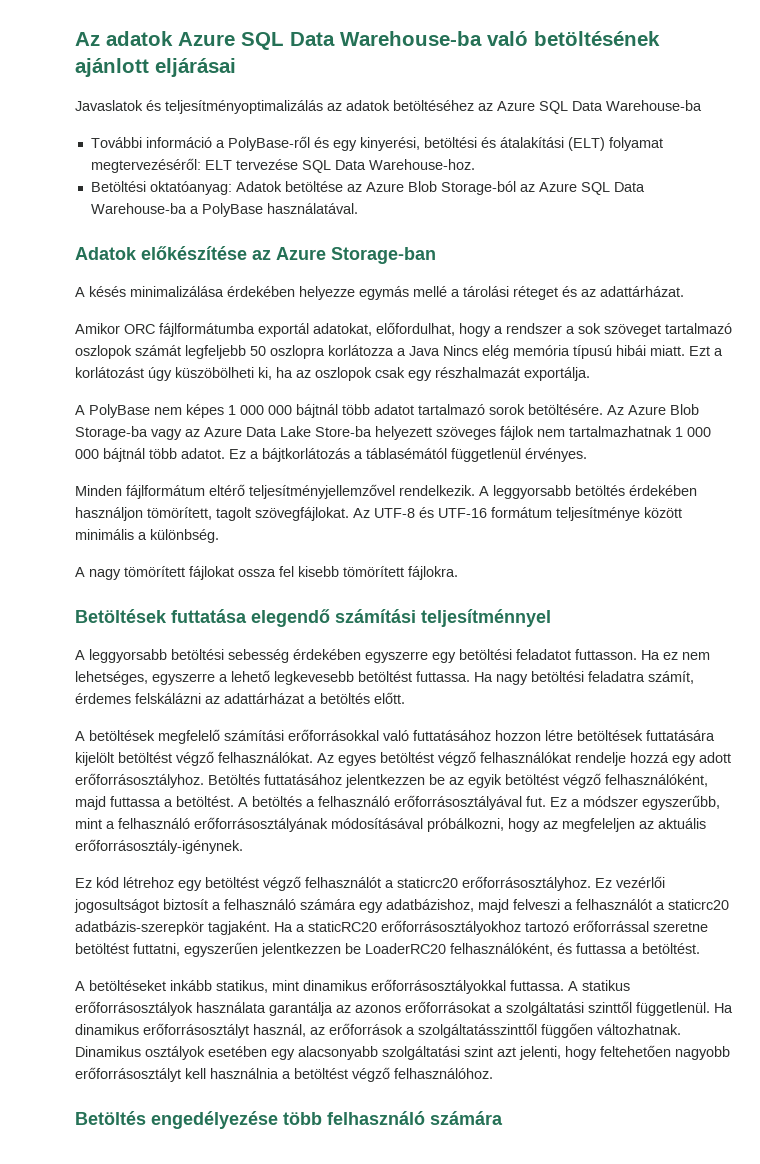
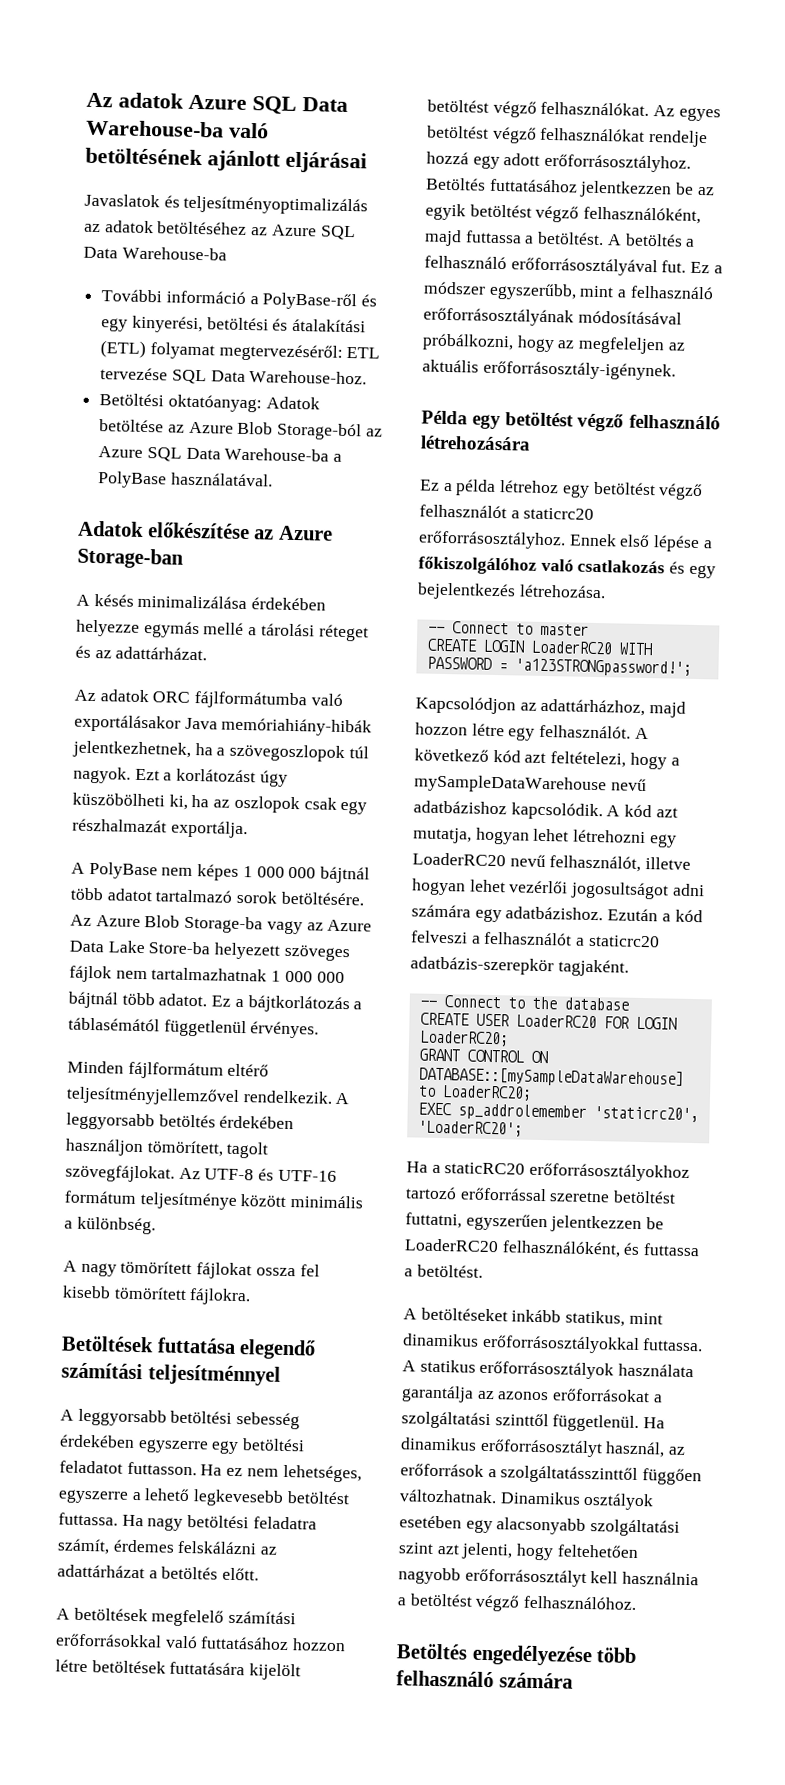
- További információ a PolyBase-ről és egy kinyerési, betöltési és átalakítási (ELT) folyamat megtervezéséről: ELT tervezése SQL Data Warehouse-hoz.
+ További információ a PolyBase-ről és egy kinyerési, betöltési és átalakítási (ETL) folyamat megtervezéséről: ETL tervezése SQL Data Warehouse-hoz.
- Amikor ORC fájlformátumba exportál adatokat, előfordulhat, hogy a rendszer a sok szöveget tartalmazó oszlopok számát legfeljebb 50 oszlopra korlátozza a Java Nincs elég memória típusú hibái miatt.
+ Az adatok ORC fájlformátumba való exportálásakor Java memóriahiány-hibák jelentkezhetnek, ha a szövegoszlopok túl nagyok.
- Ez kód létrehoz egy betöltést végző felhasználót a staticrc20 erőforrásosztályhoz.
+ Példa egy betöltést végző felhasználó létrehozására
+ Ez a példa létrehoz egy betöltést végző felhasználót a staticrc20 erőforrásosztályhoz.
- Ez vezérlői jogosultságot biztosít a felhasználó számára egy adatbázishoz, majd felveszi a felhasználót a staticrc20 adatbázis-szerepkör tagjaként. Ha a staticRC20 erőforrásosztályokhoz tartozó erőforrással szeretne betöltést futtatni, egyszerűen jelentkezzen be LoaderRC20 felhasználóként, és futtassa a betöltést.
+ Ennek első lépése a főkiszolgálóhoz való csatlakozás és egy bejelentkezés létrehozása.
+ -- Connect to master
+ CREATE LOGIN LoaderRC20 WITH PASSWORD = 'a123STRONGpassword!';
+ Kapcsolódjon az adattárházhoz, majd hozzon létre egy felhasználót. A következő kód azt feltételezi, hogy a mySampleDataWarehouse nevű adatbázishoz kapcsolódik. A kód azt mutatja, hogyan lehet létrehozni egy LoaderRC20 nevű felhasználót, illetve hogyan lehet vezérlői jogosultságot adni számára egy adatbázishoz. Ezután a kód felveszi a felhasználót a staticrc20 adatbázis-szerepkör tagjaként.
+ -- Connect to the database
+ CREATE USER LoaderRC20 FOR LOGIN LoaderRC20;
+ GRANT CONTROL ON DATABASE::[mySampleDataWarehouse] to LoaderRC20;
+ EXEC sp_addrolemember 'staticrc20', 'LoaderRC20';
+ Ha a staticRC20 erőforrásosztályokhoz tartozó erőforrással szeretne betöltést futtatni, egyszerűen jelentkezzen be LoaderRC20 felhasználóként, és futtassa a betöltést.

